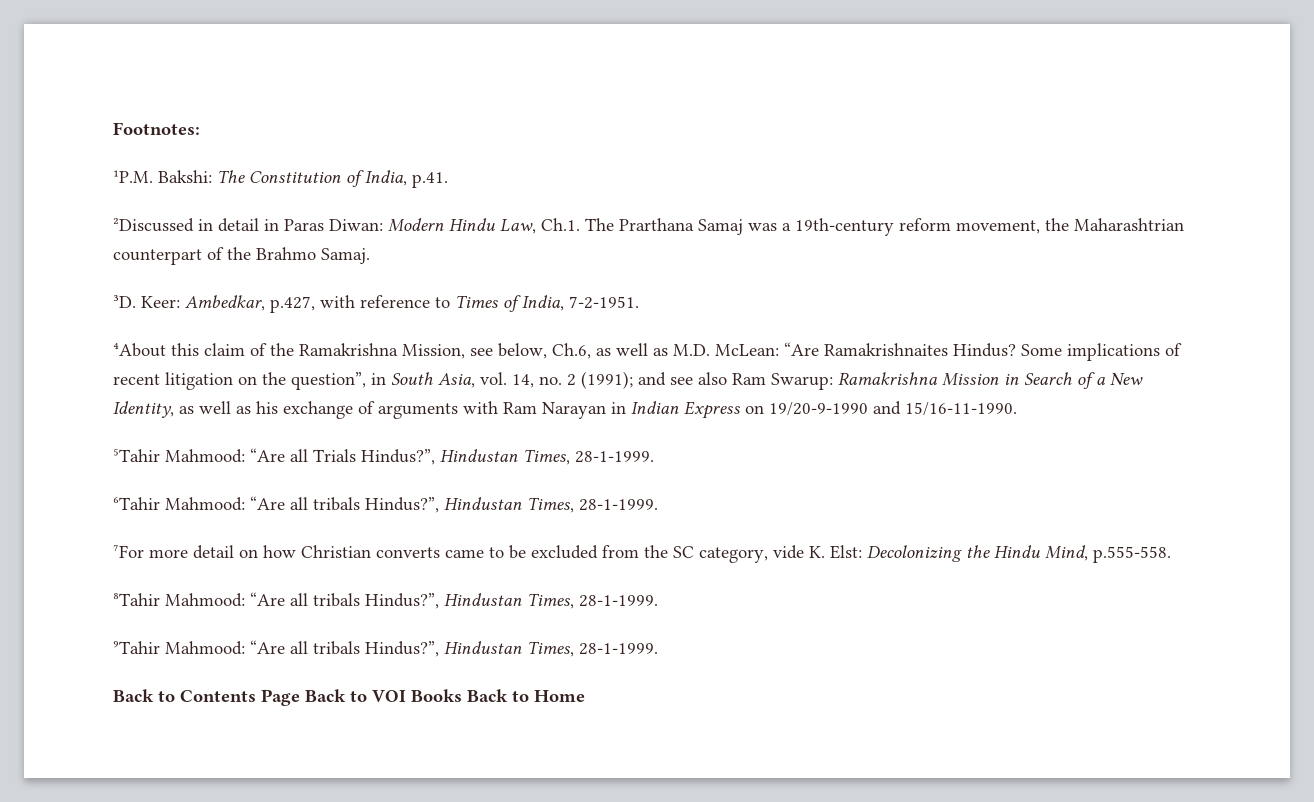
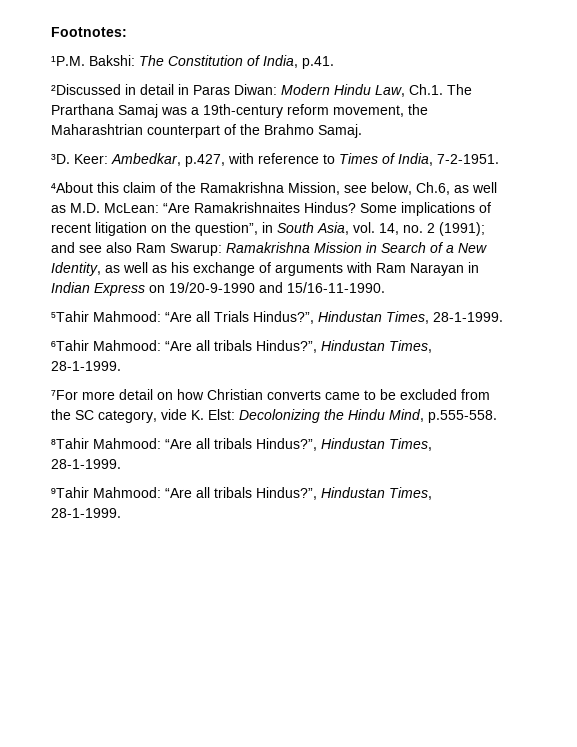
- Back to Contents Page Back to VOI Books Back to Home

